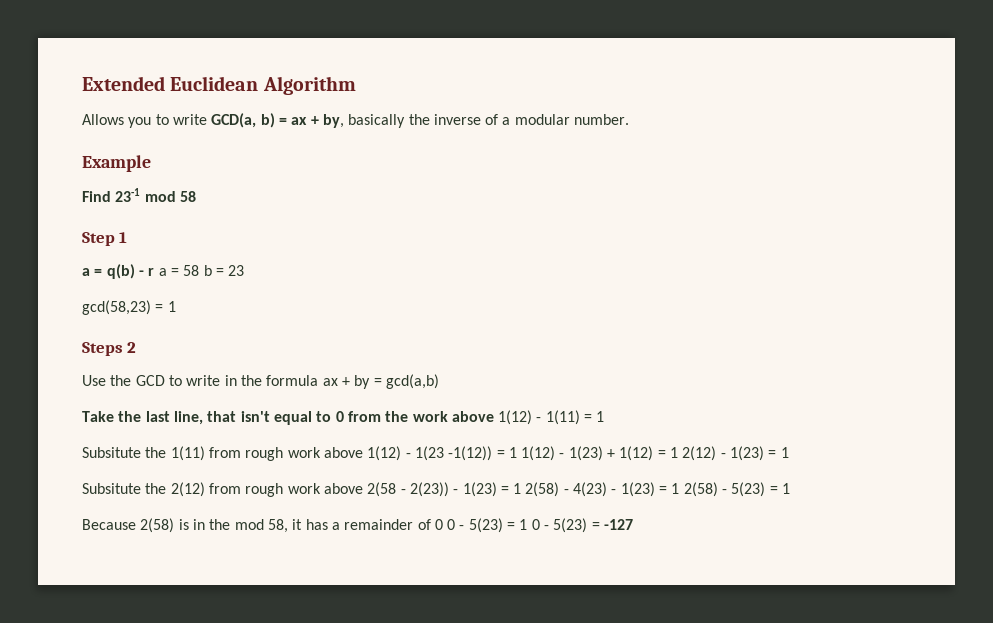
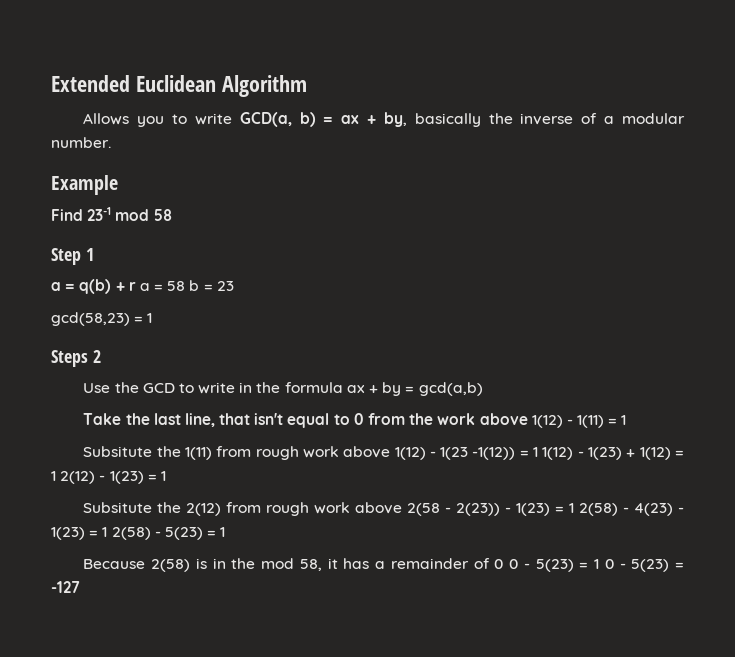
- a = q(b) - r a = 58 b = 23
+ a = q(b) + r a = 58 b = 23

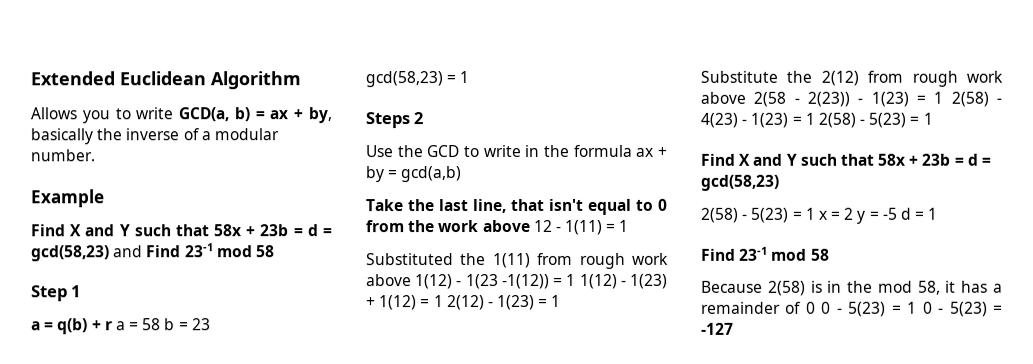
- Find 23-1 mod 58
+ Find X and Y such that 58x + 23b = d = gcd(58,23) and Find 23-1 mod 58
- Take the last line, that isn't equal to 0 from the work above 1(12) - 1(11) = 1
+ Take the last line, that isn't equal to 0 from the work above 12 - 1(11) = 1
- Subsitute the 1(11) from rough work above 1(12) - 1(23 -1(12)) = 1 1(12) - 1(23) + 1(12) = 1 2(12) - 1(23) = 1
+ Substituted the 1(11) from rough work above 1(12) - 1(23 -1(12)) = 1 1(12) - 1(23) + 1(12) = 1 2(12) - 1(23) = 1
- Subsitute the 2(12) from rough work above 2(58 - 2(23)) - 1(23) = 1 2(58) - 4(23) - 1(23) = 1 2(58) - 5(23) = 1
+ Substitute the 2(12) from rough work above 2(58 - 2(23)) - 1(23) = 1 2(58) - 4(23) - 1(23) = 1 2(58) - 5(23) = 1
+ Find X and Y such that 58x + 23b = d = gcd(58,23)
+ 2(58) - 5(23) = 1 x = 2 y = -5 d = 1
+ Find 23-1 mod 58

